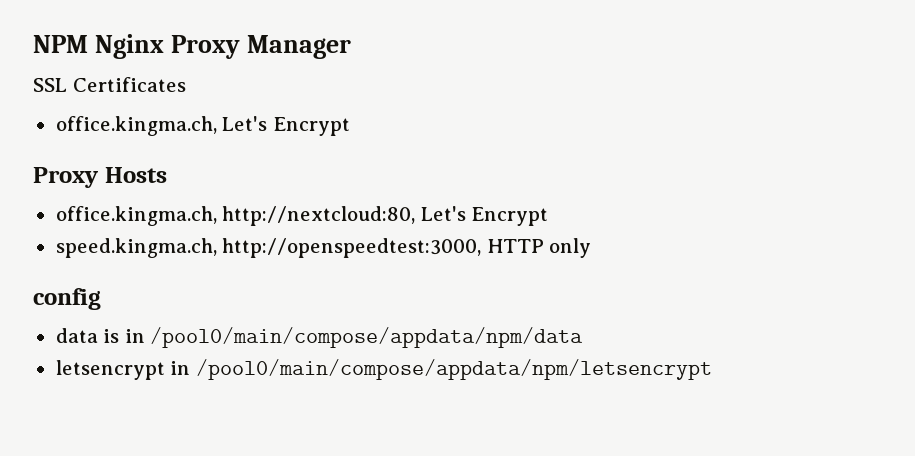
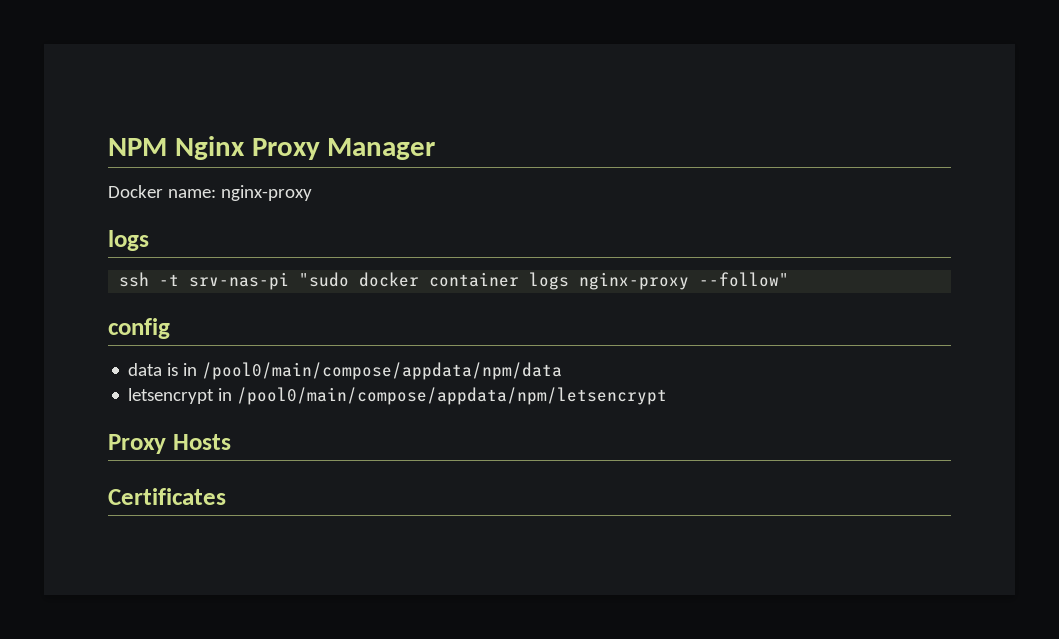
- SSL Certificates
- office.kingma.ch, Let's Encrypt
- Proxy Hosts
- office.kingma.ch, http://nextcloud:80, Let's Encrypt
- speed.kingma.ch, http://openspeedtest:3000, HTTP only
+ Docker name: nginx-proxy
+ logs
+ ssh -t srv-nas-pi "sudo docker container logs nginx-proxy --follow"
+ Proxy Hosts
+ Certificates

